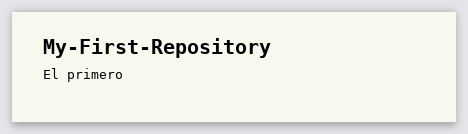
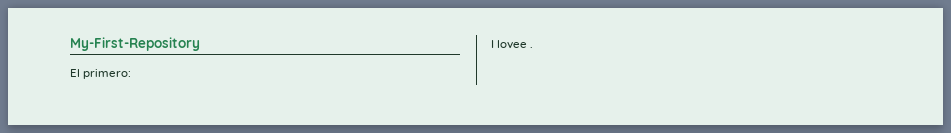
- El primero
+ El primero:
+ I lovee .

